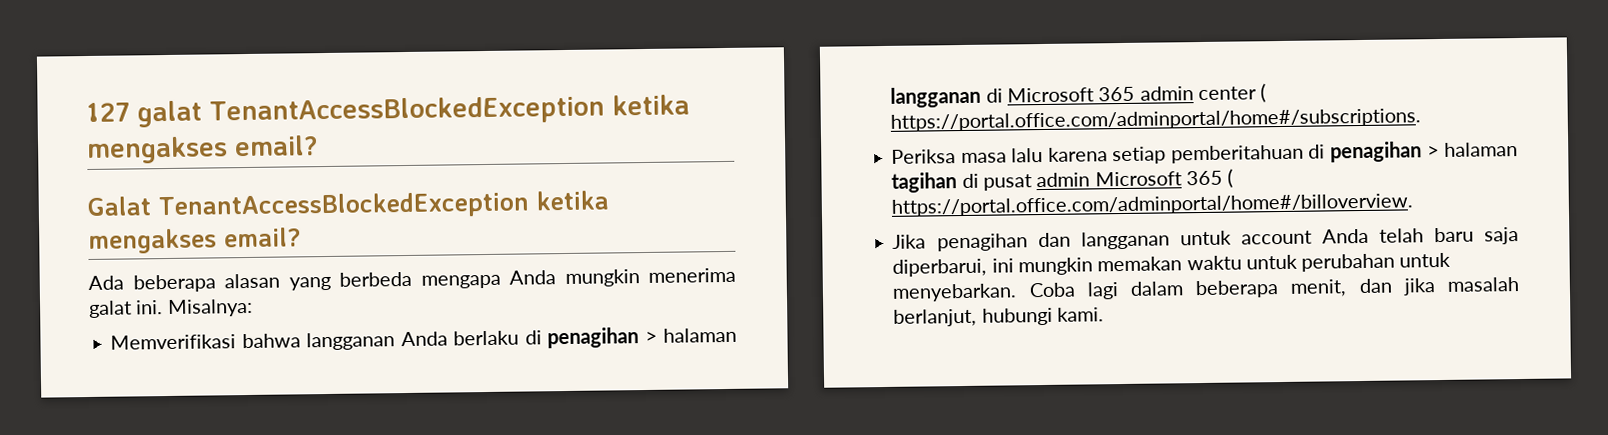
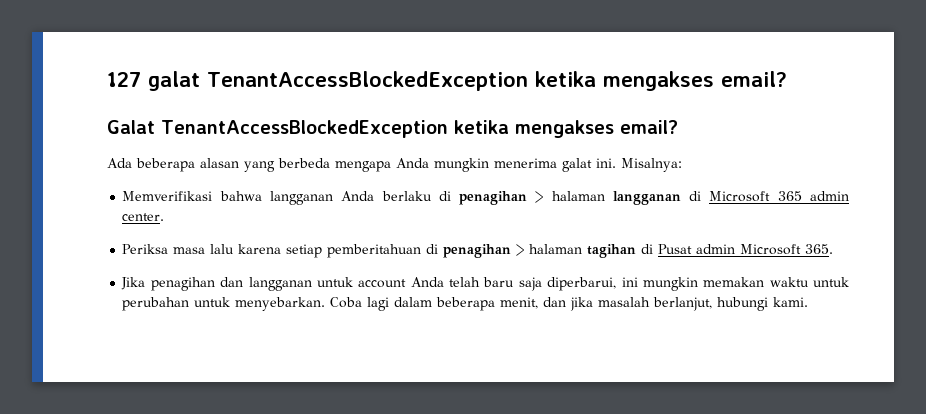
- Memverifikasi bahwa langganan Anda berlaku di penagihan > halaman langganan di Microsoft 365 admin center ( https://portal.office.com/adminportal/home#/subscriptions.
+ Memverifikasi bahwa langganan Anda berlaku di penagihan > halaman langganan di Microsoft 365 admin center.
- Periksa masa lalu karena setiap pemberitahuan di penagihan > halaman tagihan di pusat admin Microsoft 365 ( https://portal.office.com/adminportal/home#/billoverview.
+ Periksa masa lalu karena setiap pemberitahuan di penagihan > halaman tagihan di Pusat admin Microsoft 365.

